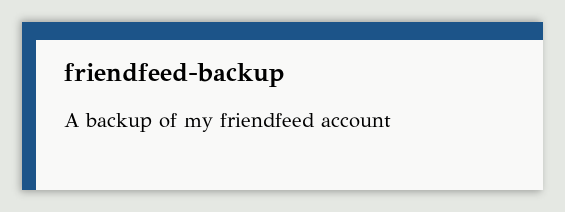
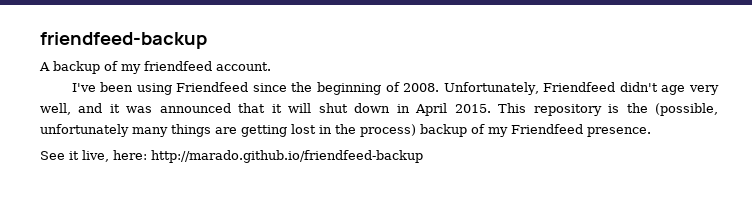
- A backup of my friendfeed account
+ A backup of my friendfeed account.
+ I've been using Friendfeed since the beginning of 2008. Unfortunately, Friendfeed didn't age very well, and it was announced that it will shut down in April 2015. This repository is the (possible, unfortunately many things are getting lost in the process) backup of my Friendfeed presence.
+ See it live, here: http://marado.github.io/friendfeed-backup

